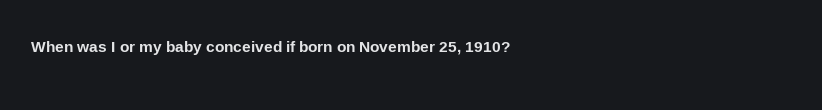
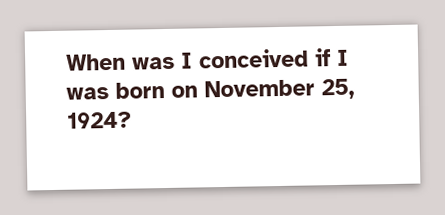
- When was I or my baby conceived if born on November 25, 1910?
+ When was I conceived if I was born on November 25, 1924?

